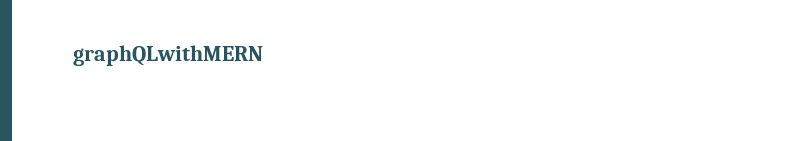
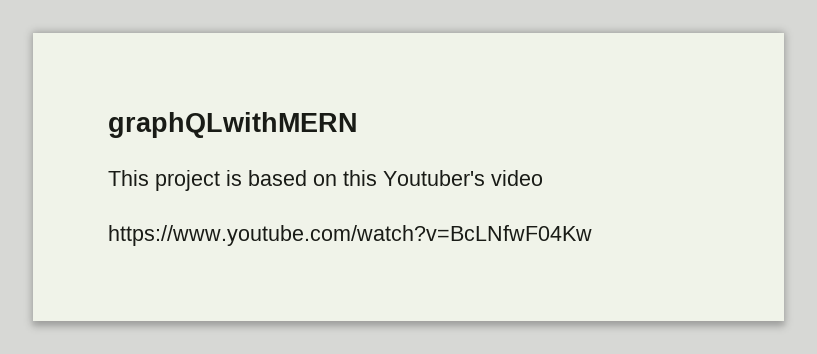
+ This project is based on this Youtuber's video
+ https://www.youtube.com/watch?v=BcLNfwF04Kw

